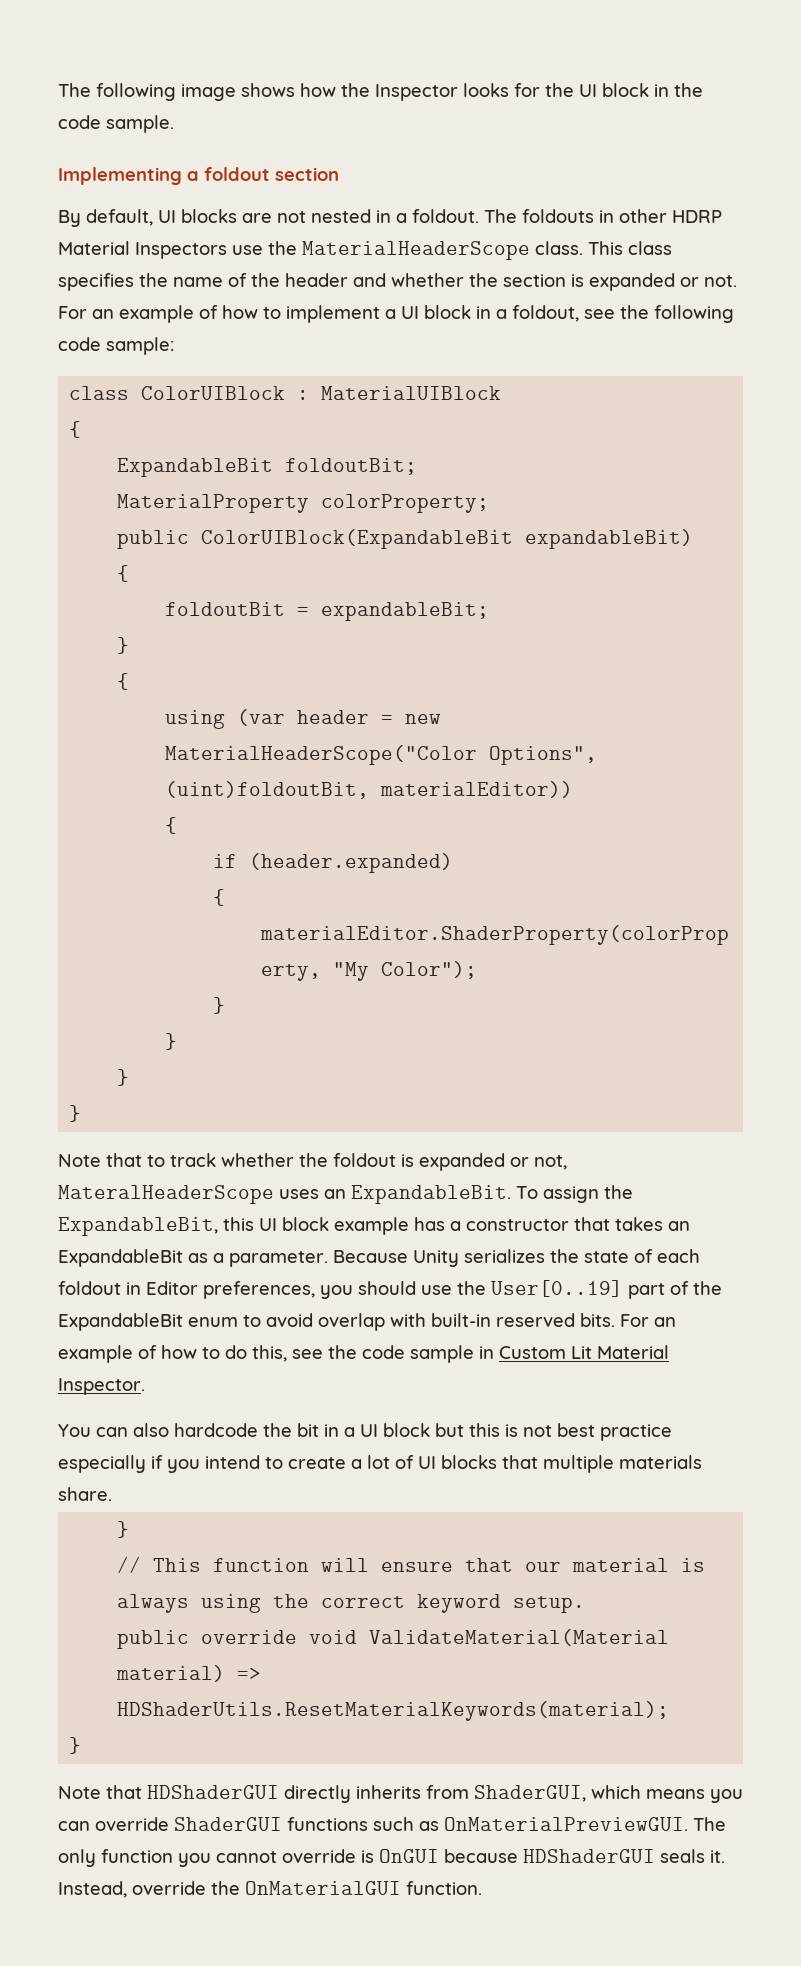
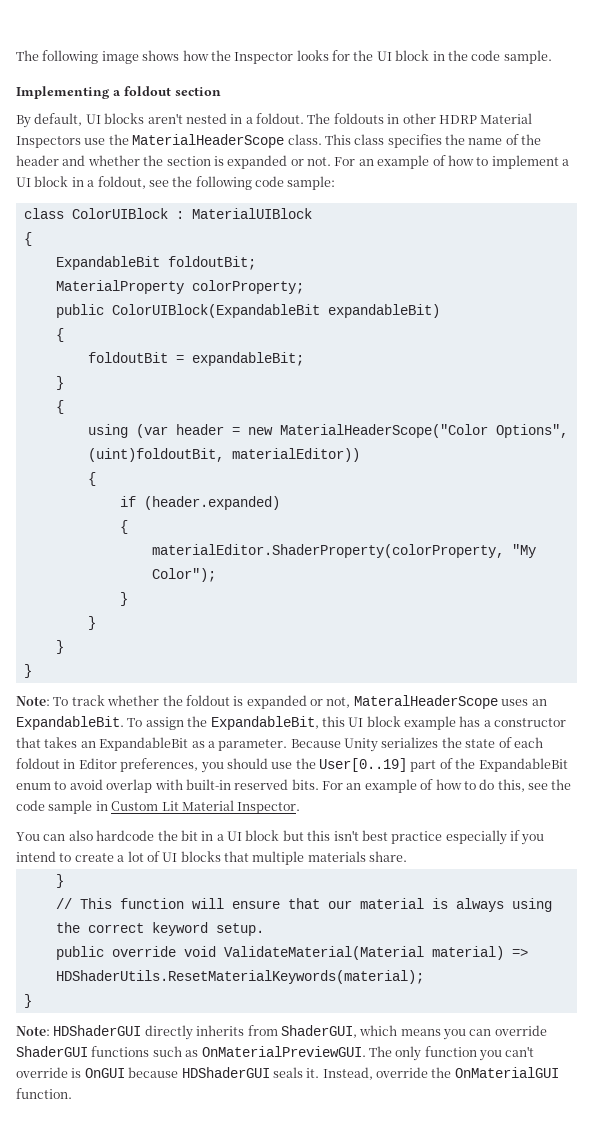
- By default, UI blocks are not nested in a foldout.
+ By default, UI blocks aren't nested in a foldout.
- Note that to track whether the foldout is expanded or not, MateralHeaderScope uses an ExpandableBit.
+ Note: To track whether the foldout is expanded or not, MateralHeaderScope uses an ExpandableBit.
- You can also hardcode the bit in a UI block but this is not best practice especially if you intend to create a lot of UI blocks that multiple materials share.
+ You can also hardcode the bit in a UI block but this isn't best practice especially if you intend to create a lot of UI blocks that multiple materials share.
- Note that HDShaderGUI directly inherits from ShaderGUI, which means you can override ShaderGUI functions such as OnMaterialPreviewGUI.
+ Note: HDShaderGUI directly inherits from ShaderGUI, which means you can override ShaderGUI functions such as OnMaterialPreviewGUI.
- The only function you cannot override is OnGUI because HDShaderGUI seals it.
+ The only function you can't override is OnGUI because HDShaderGUI seals it.

